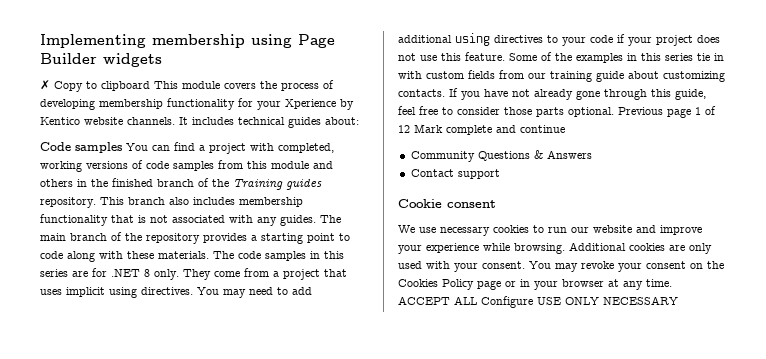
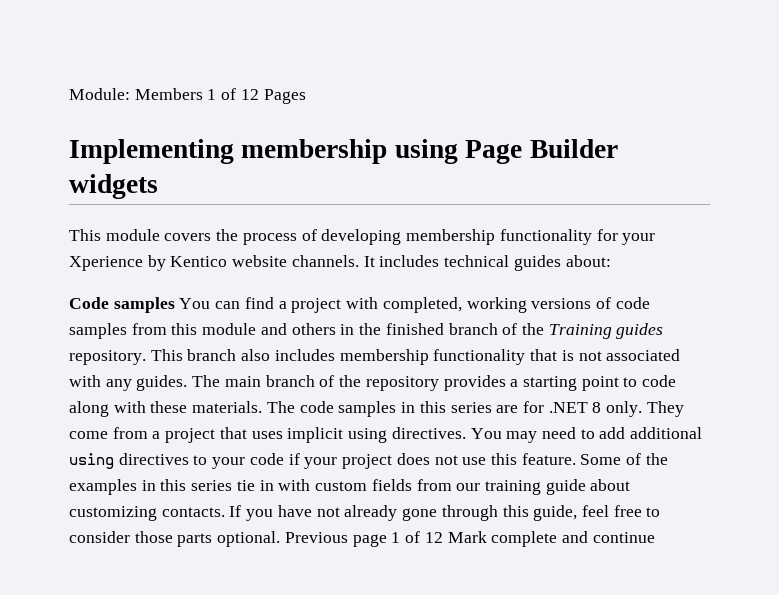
+ Module: Members 1 of 12 Pages
- ✗ Copy to clipboard This module covers the process of developing membership functionality for your Xperience by Kentico website channels.
+ This module covers the process of developing membership functionality for your Xperience by Kentico website channels.
- Community Questions & Answers
- Contact support
- Cookie consent
- We use necessary cookies to run our website and improve your experience while browsing. Additional cookies are only used with your consent. You may revoke your consent on the Cookies Policy page or in your browser at any time. ACCEPT ALL Configure USE ONLY NECESSARY

